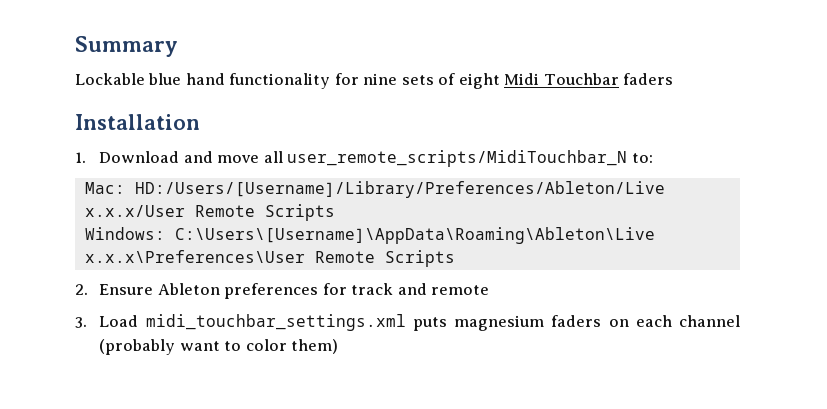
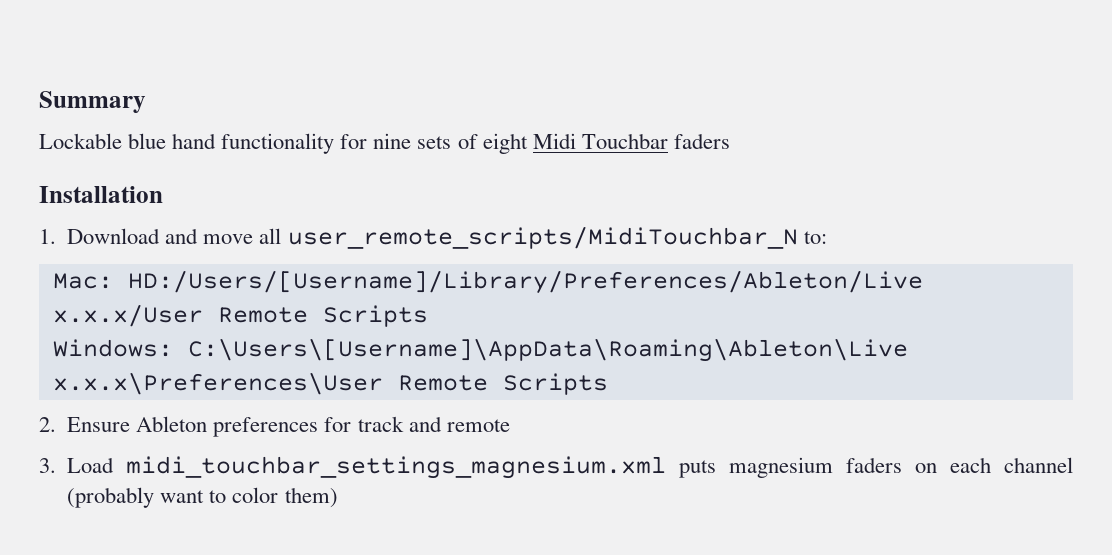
- 3. Load midi_touchbar_settings.xml puts magnesium faders on each channel (probably want to color them)
+ 3. Load midi_touchbar_settings_magnesium.xml puts magnesium faders on each channel (probably want to color them)

